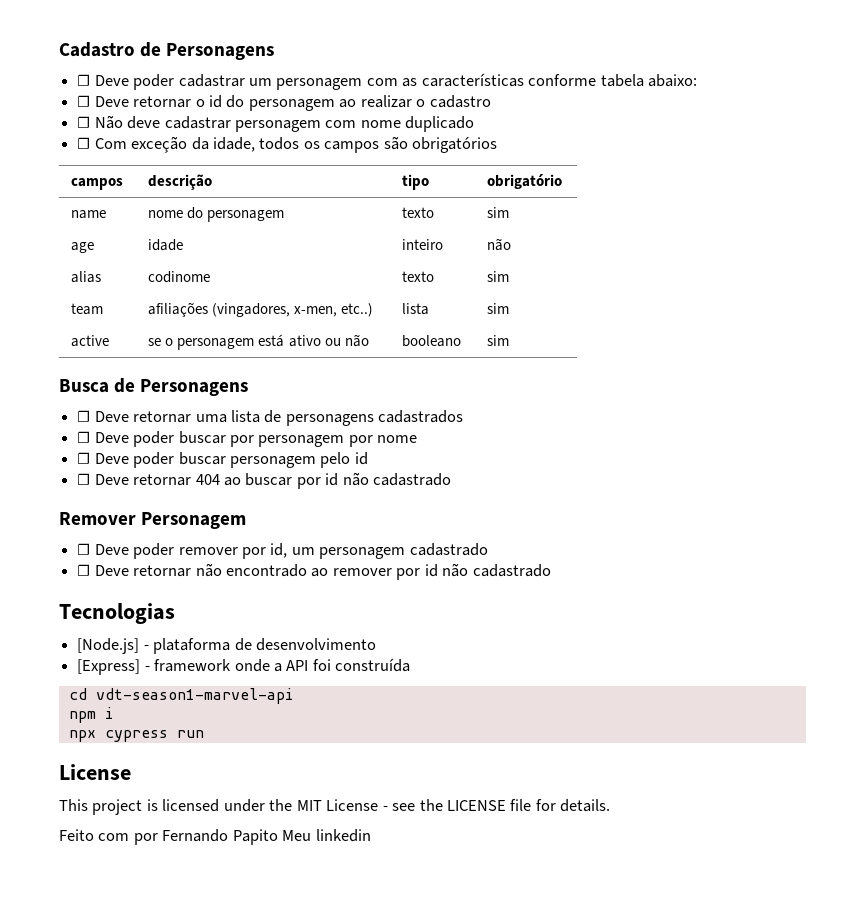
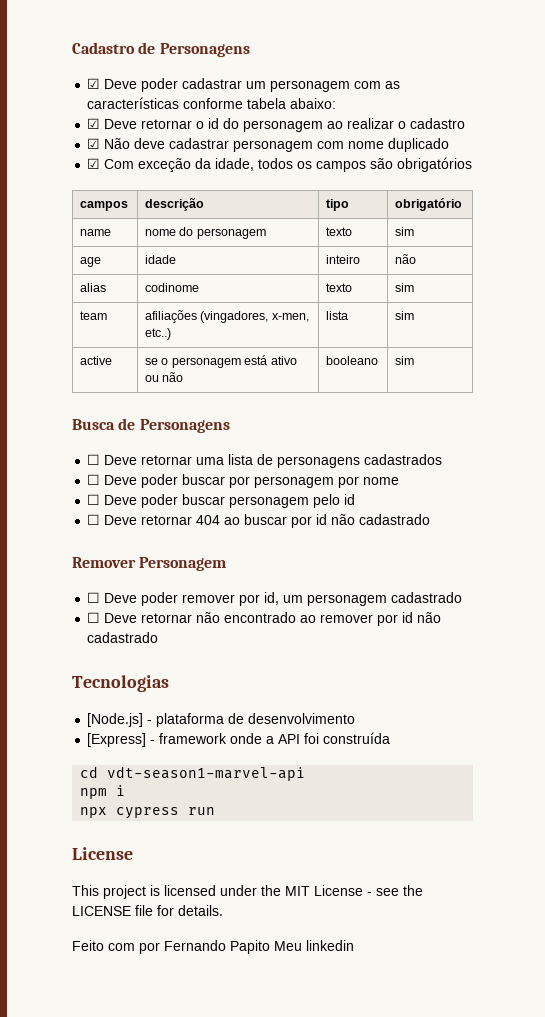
- ☐ Deve poder cadastrar um personagem com as características conforme tabela abaixo:
+ ☑ Deve poder cadastrar um personagem com as características conforme tabela abaixo:
- ☐ Deve retornar o id do personagem ao realizar o cadastro
+ ☑ Deve retornar o id do personagem ao realizar o cadastro
- ☐ Não deve cadastrar personagem com nome duplicado
+ ☑ Não deve cadastrar personagem com nome duplicado
- ☐ Com exceção da idade, todos os campos são obrigatórios
+ ☑ Com exceção da idade, todos os campos são obrigatórios

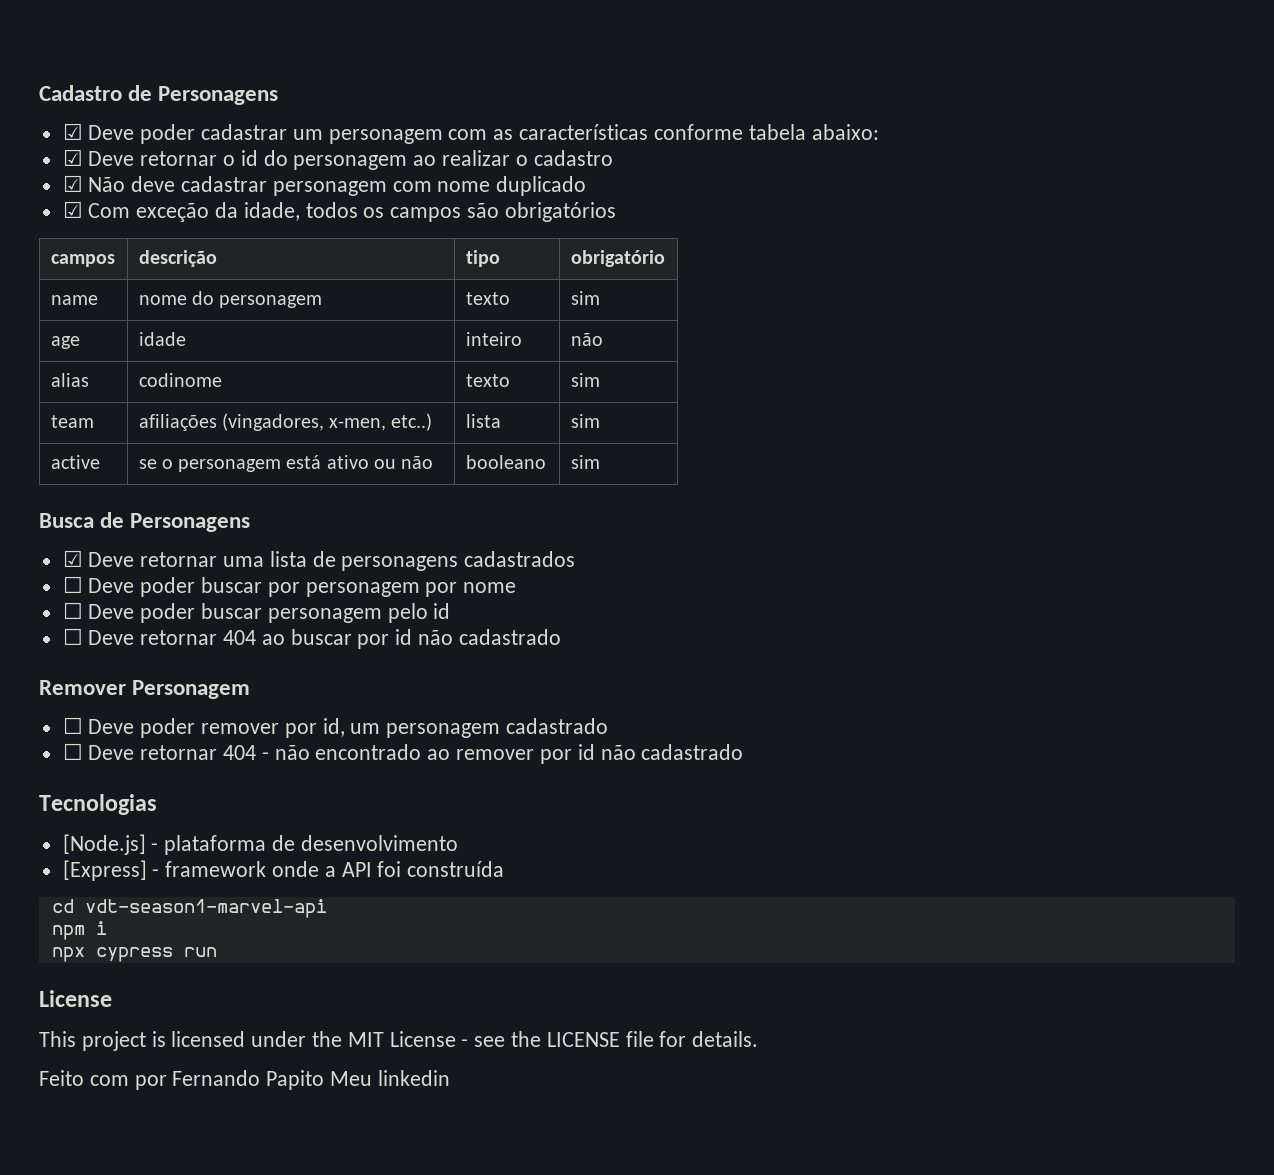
- ☐ Deve retornar uma lista de personagens cadastrados
+ ☑ Deve retornar uma lista de personagens cadastrados
- ☐ Deve retornar não encontrado ao remover por id não cadastrado
+ ☐ Deve retornar 404 - não encontrado ao remover por id não cadastrado

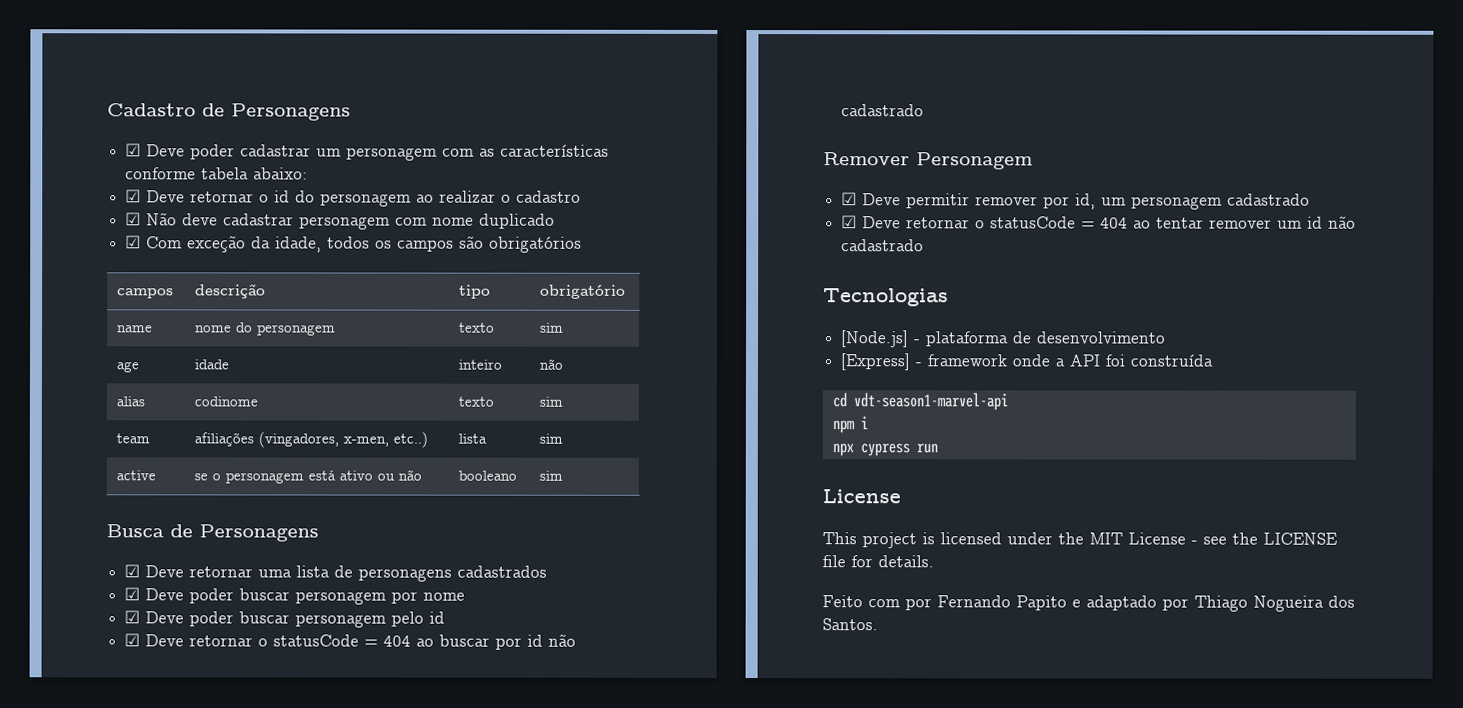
- ☐ Deve poder buscar por personagem por nome
+ ☑ Deve poder buscar personagem por nome
- ☐ Deve poder buscar personagem pelo id
+ ☑ Deve poder buscar personagem pelo id
- ☐ Deve retornar 404 ao buscar por id não cadastrado
+ ☑ Deve retornar o statusCode = 404 ao buscar por id não cadastrado
- ☐ Deve poder remover por id, um personagem cadastrado
+ ☑ Deve permitir remover por id, um personagem cadastrado
- ☐ Deve retornar 404 - não encontrado ao remover por id não cadastrado
+ ☑ Deve retornar o statusCode = 404 ao tentar remover um id não cadastrado
- Feito com por Fernando Papito Meu linkedin
+ Feito com por Fernando Papito e adaptado por Thiago Nogueira dos Santos.

